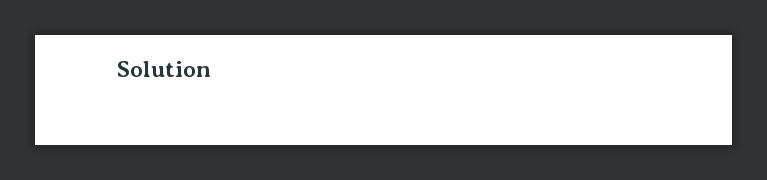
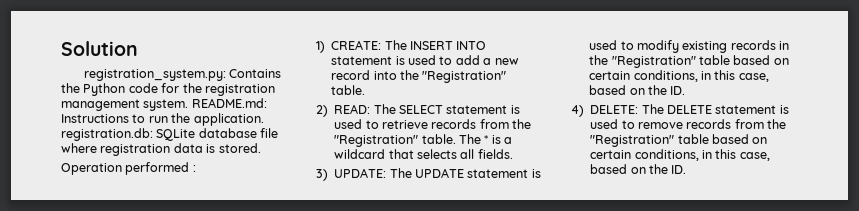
+ registration_system.py: Contains the Python code for the registration management system. README.md: Instructions to run the application. registration.db: SQLite database file where registration data is stored.
+ Operation performed :
+ 1) CREATE: The INSERT INTO statement is used to add a new record into the "Registration" table.
+ 2) READ: The SELECT statement is used to retrieve records from the "Registration" table. The * is a wildcard that selects all fields.
+ 3) UPDATE: The UPDATE statement is used to modify existing records in the "Registration" table based on certain conditions, in this case, based on the ID.
+ 4) DELETE: The DELETE statement is used to remove records from the "Registration" table based on certain conditions, in this case, based on the ID.

